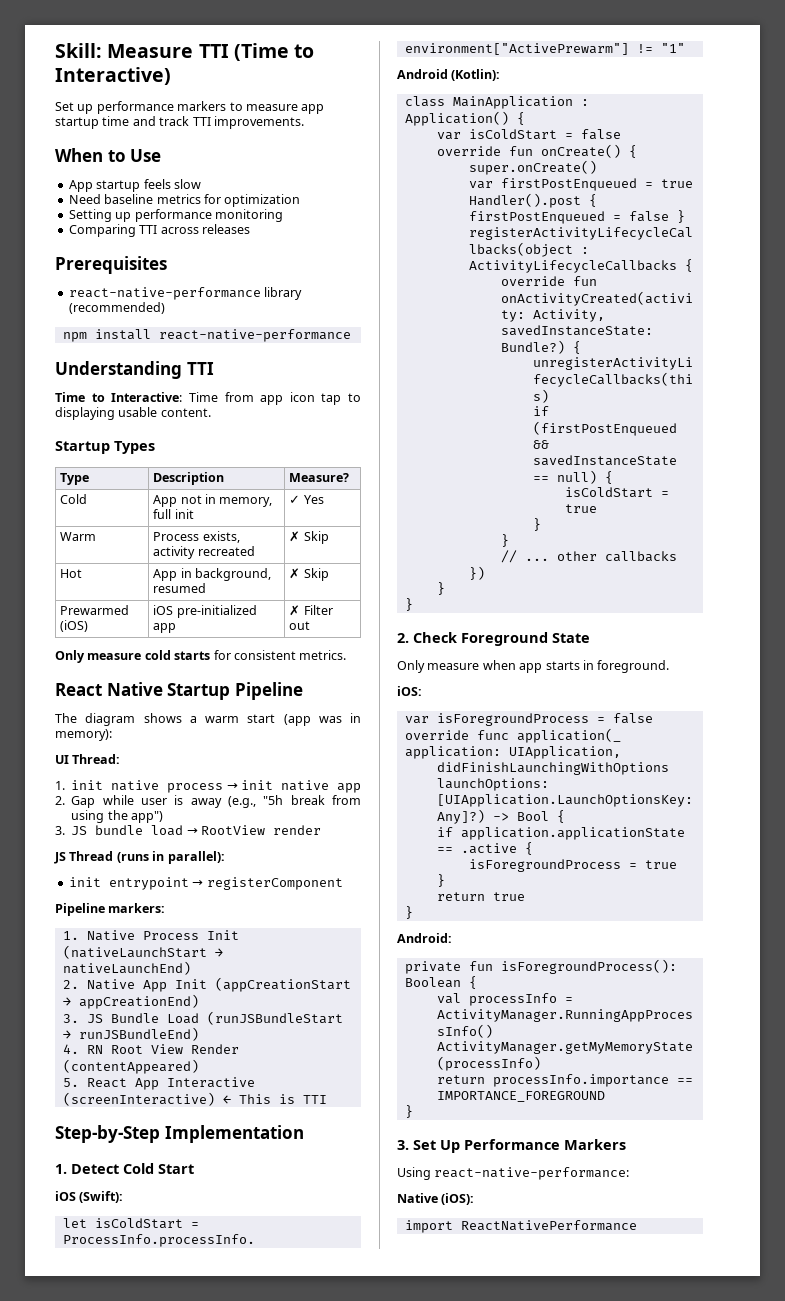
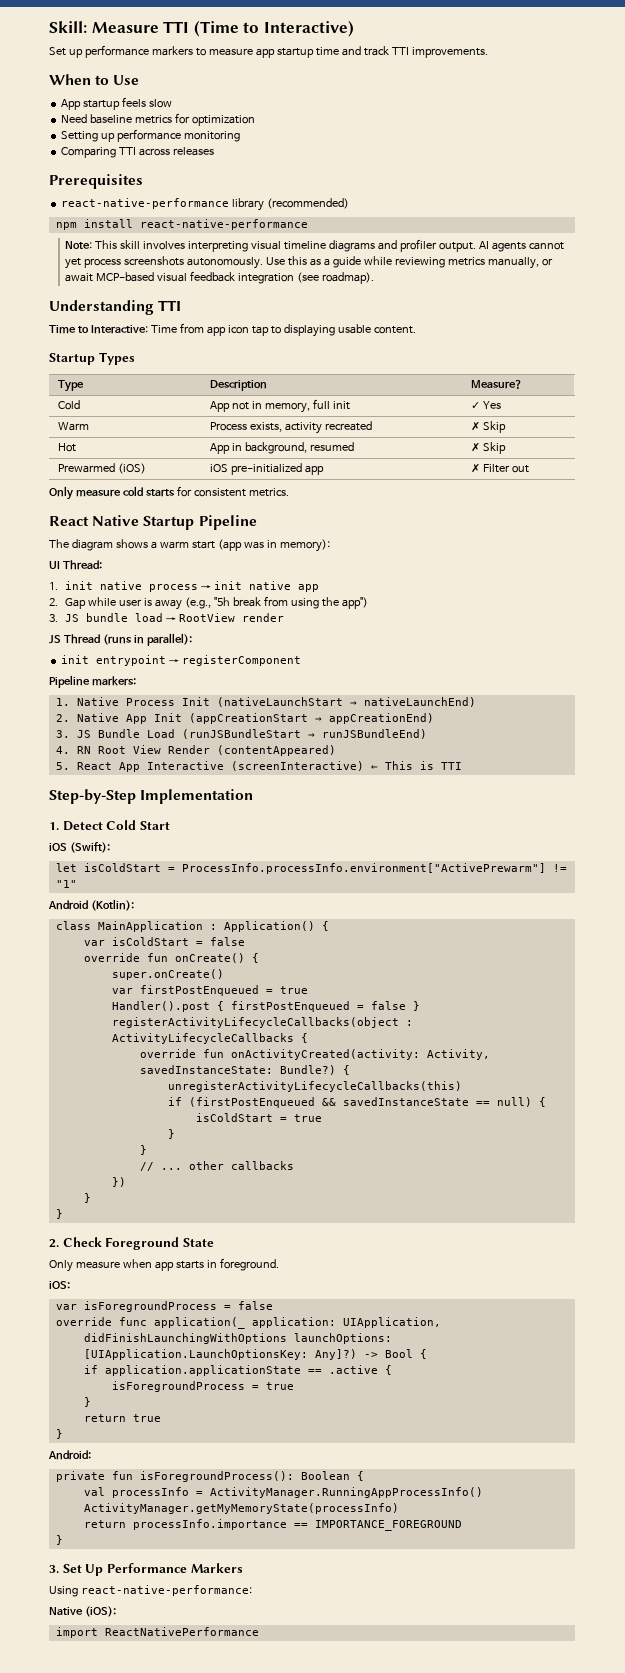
+ Note: This skill involves interpreting visual timeline diagrams and profiler output. AI agents cannot yet process screenshots autonomously. Use this as a guide while reviewing metrics manually, or await MCP-based visual feedback integration (see roadmap).

